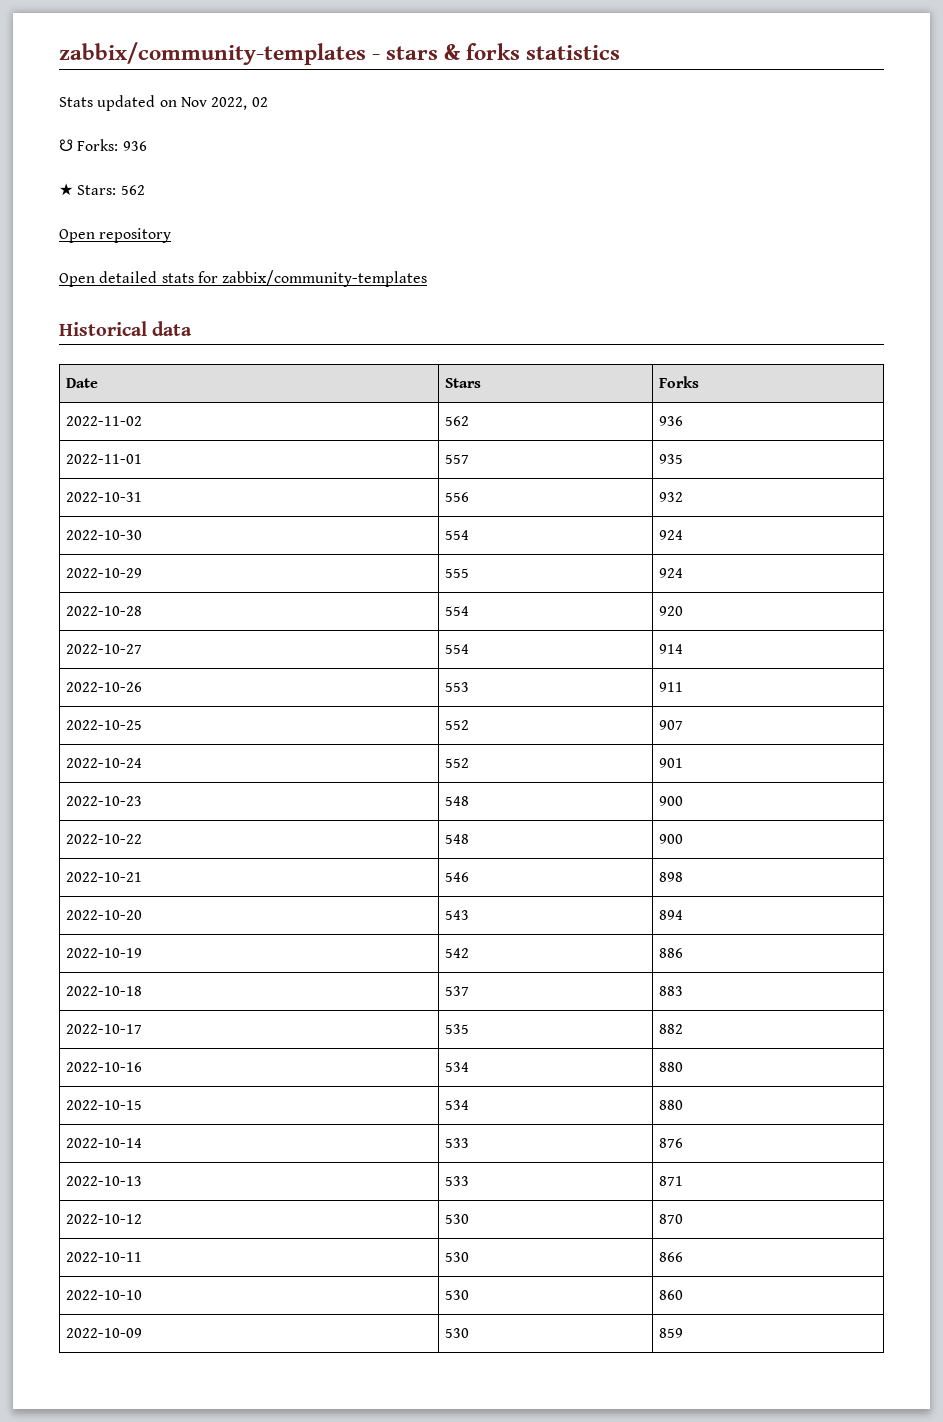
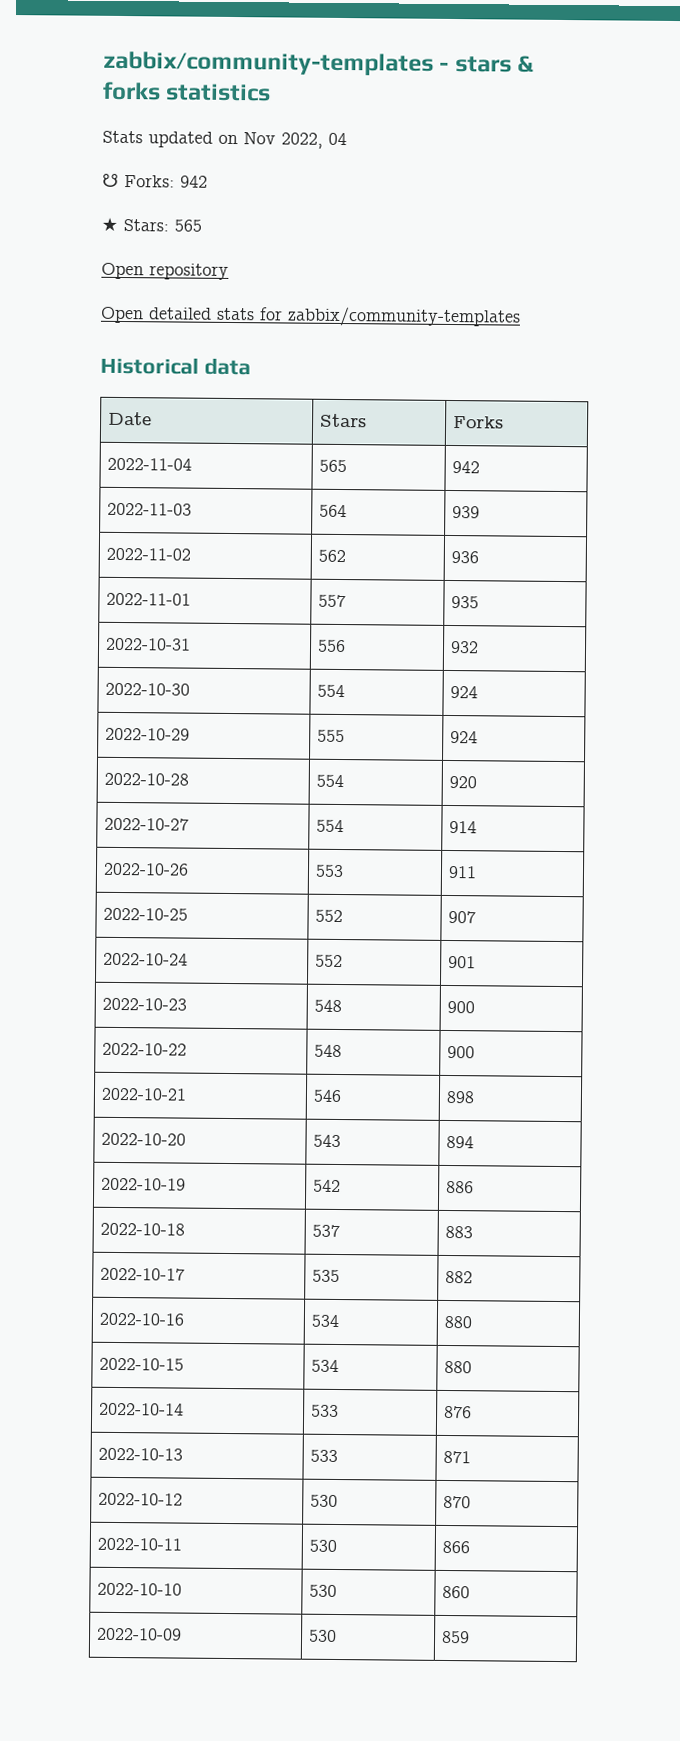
- Stats updated on Nov 2022, 02
+ Stats updated on Nov 2022, 04
- ☋ Forks: 936
+ ☋ Forks: 942
- ★ Stars: 562
+ ★ Stars: 565
+ 2022-11-04 | 565 | 942
+ 2022-11-03 | 564 | 939

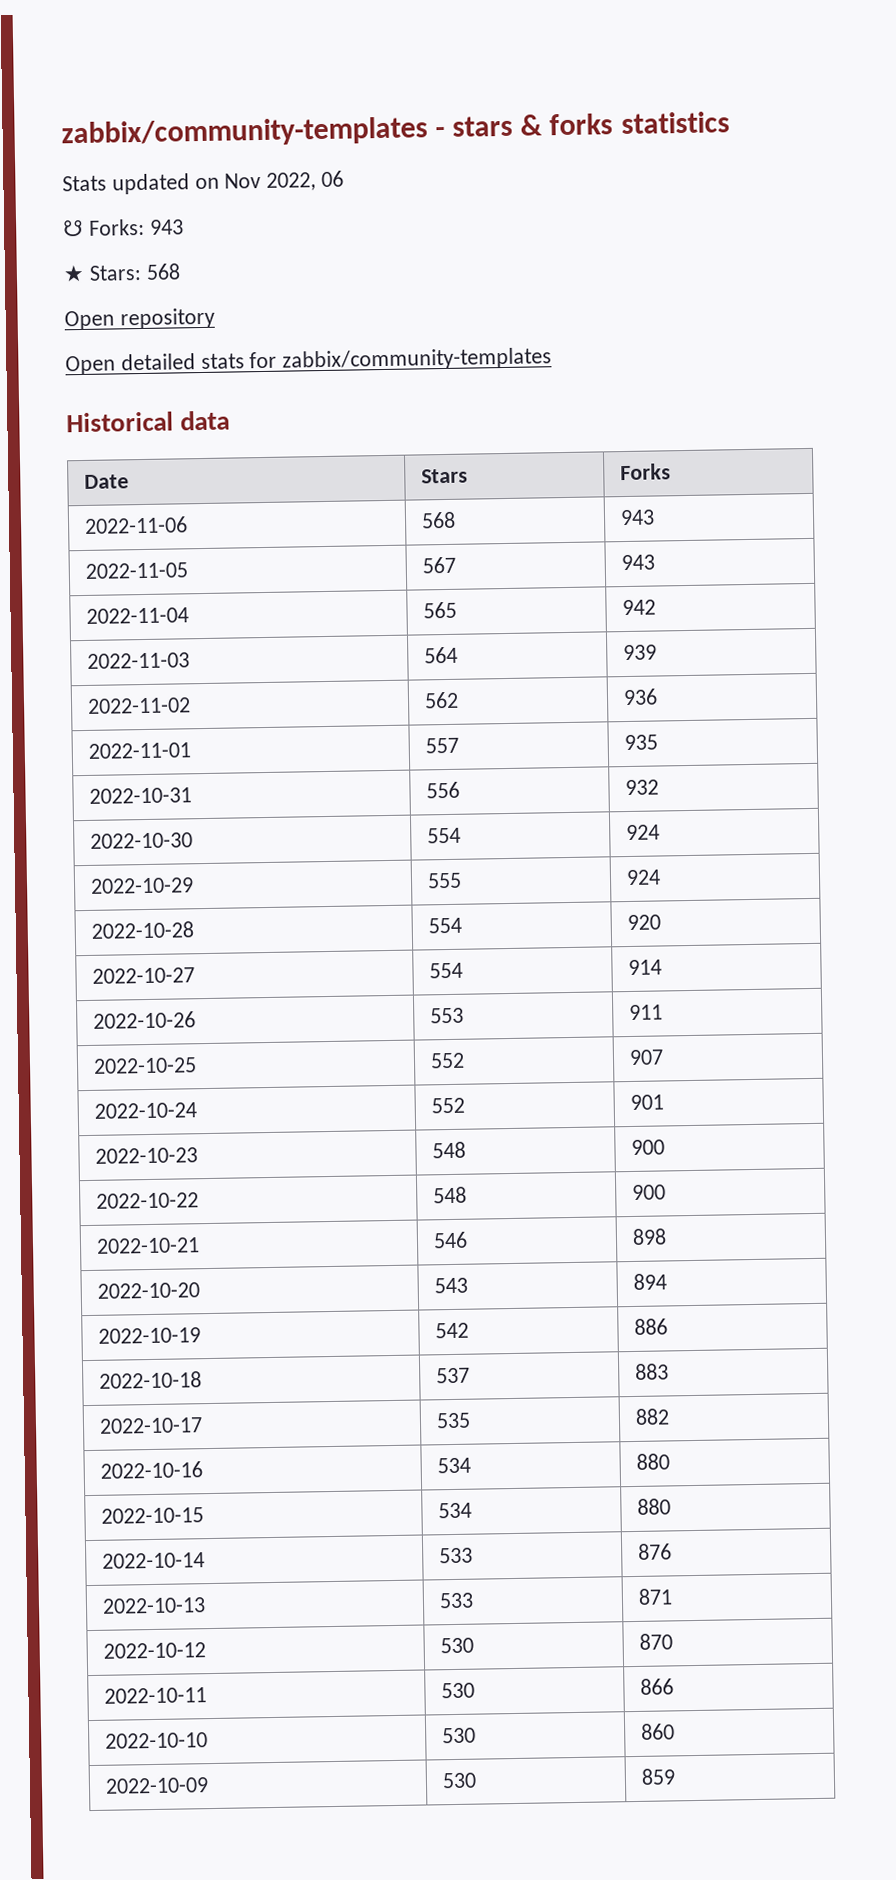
- Stats updated on Nov 2022, 04
+ Stats updated on Nov 2022, 06
- ☋ Forks: 942
+ ☋ Forks: 943
- ★ Stars: 565
+ ★ Stars: 568
+ 2022-11-06 | 568 | 943
+ 2022-11-05 | 567 | 943

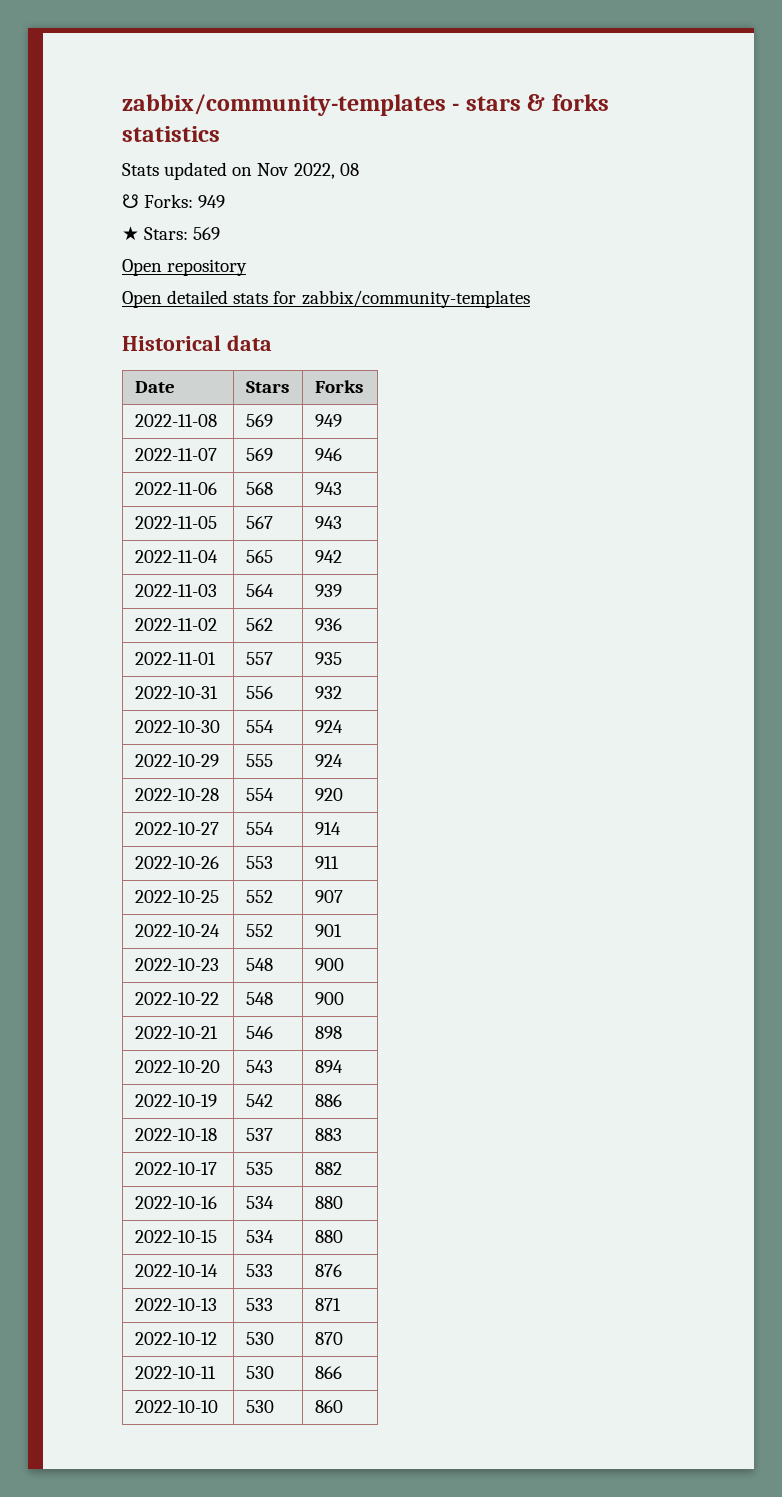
- Stats updated on Nov 2022, 06
+ Stats updated on Nov 2022, 08
- ☋ Forks: 943
+ ☋ Forks: 949
- ★ Stars: 568
+ ★ Stars: 569
+ 2022-11-08 | 569 | 949
+ 2022-11-07 | 569 | 946
- 2022-10-09 | 530 | 859

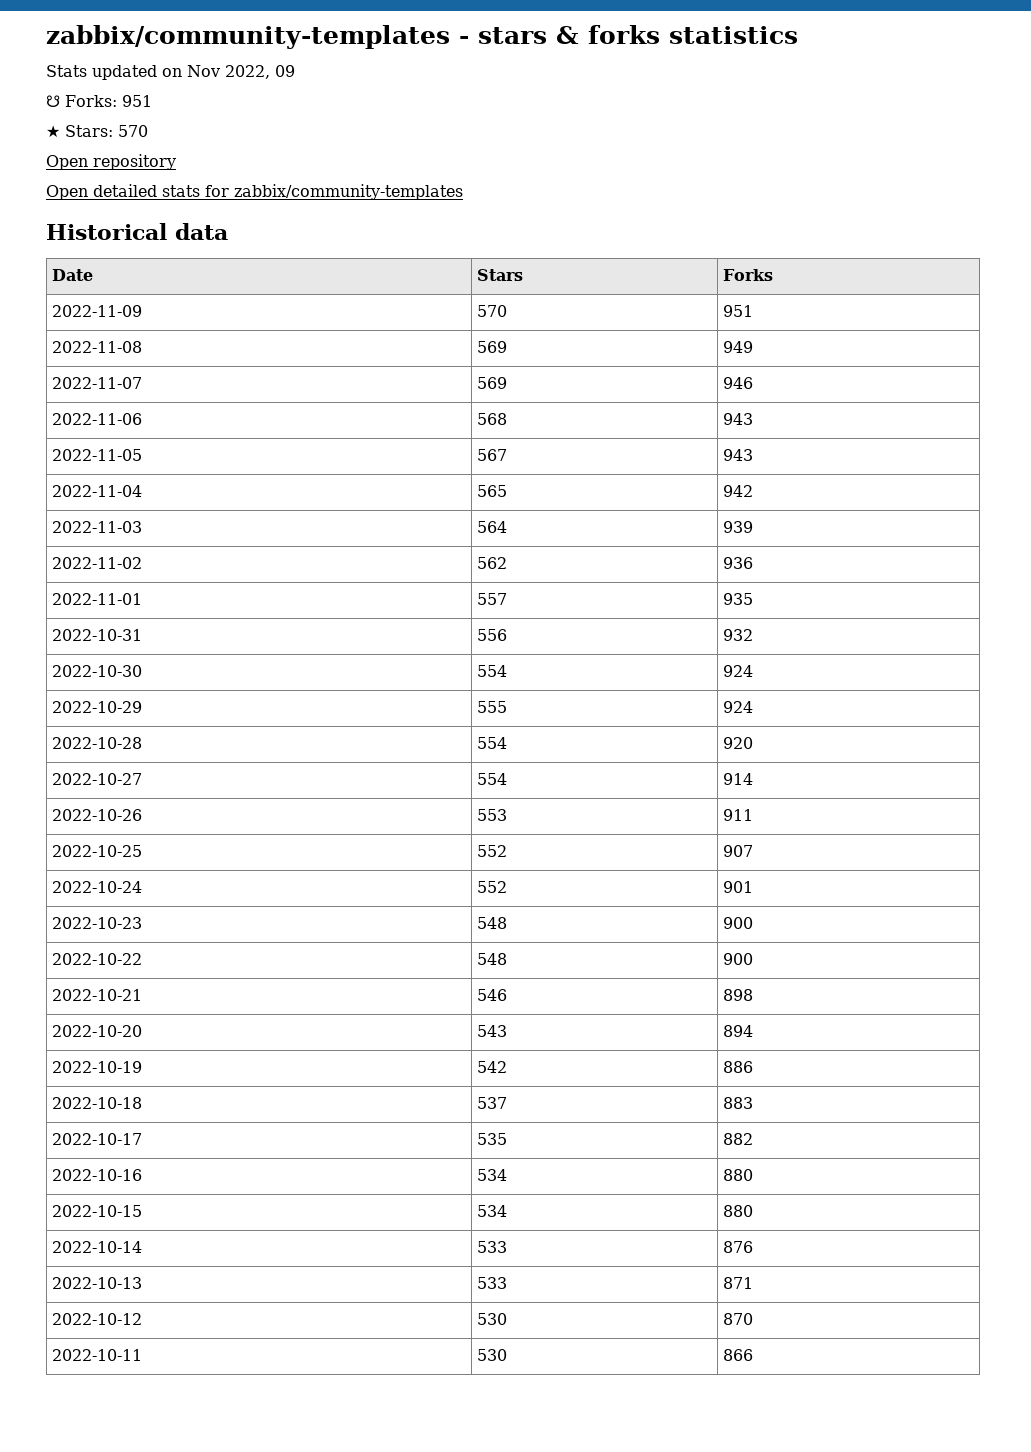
- Stats updated on Nov 2022, 08
+ Stats updated on Nov 2022, 09
- ☋ Forks: 949
+ ☋ Forks: 951
- ★ Stars: 569
+ ★ Stars: 570
+ 2022-11-09 | 570 | 951
- 2022-10-10 | 530 | 860

